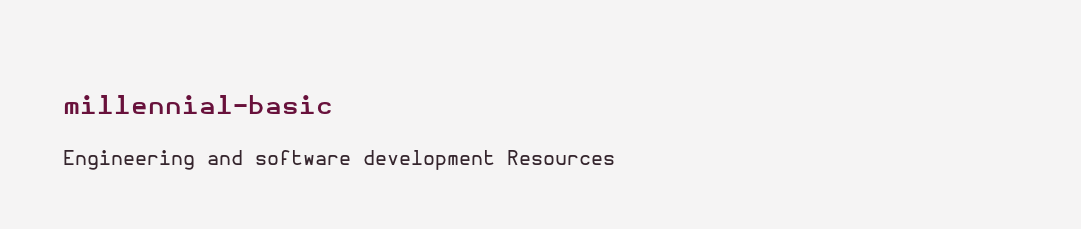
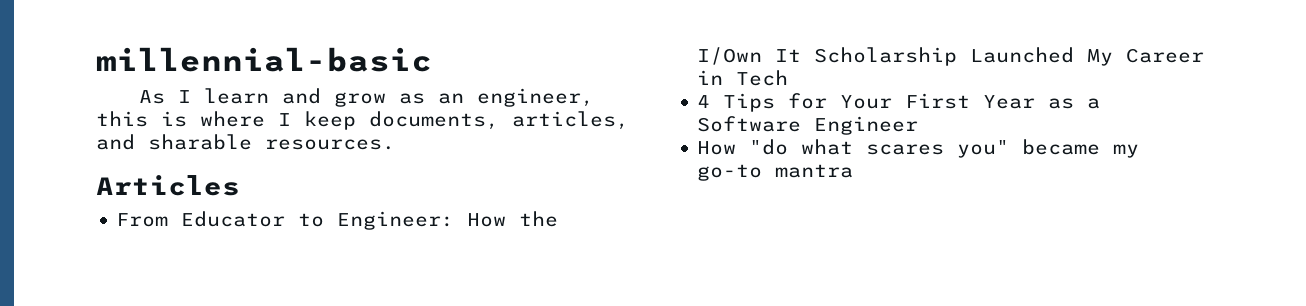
- Engineering and software development Resources
+ As I learn and grow as an engineer, this is where I keep documents, articles, and sharable resources.
+ Articles
+ From Educator to Engineer: How the I/Own It Scholarship Launched My Career in Tech
+ 4 Tips for Your First Year as a Software Engineer
+ How "do what scares you" became my go-to mantra

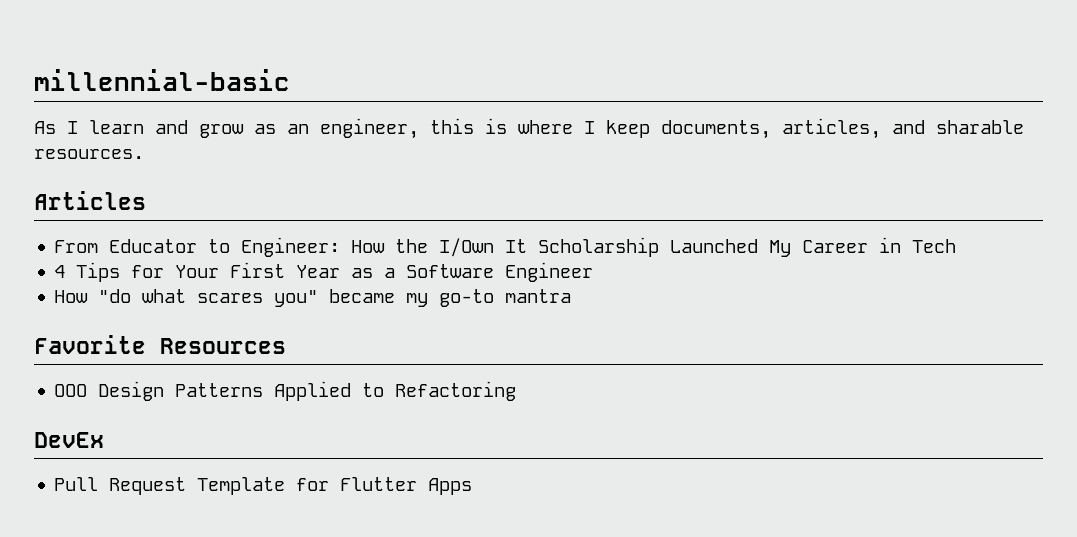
+ Favorite Resources
+ OOO Design Patterns Applied to Refactoring
+ DevEx
+ Pull Request Template for Flutter Apps

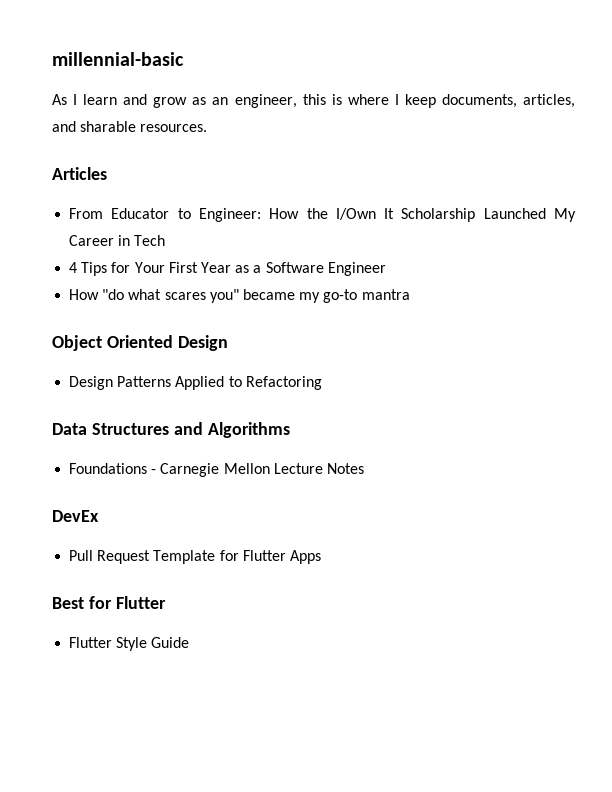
- Favorite Resources
- OOO Design Patterns Applied to Refactoring
+ Object Oriented Design
+ Design Patterns Applied to Refactoring
+ Data Structures and Algorithms
+ Foundations - Carnegie Mellon Lecture Notes
+ Best for Flutter
+ Flutter Style Guide

